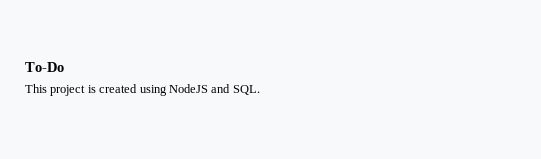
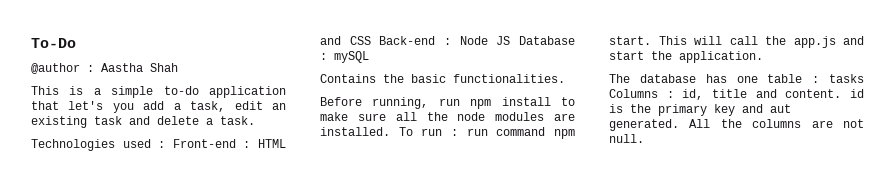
- This project is created using NodeJS and SQL.
+ @author : Aastha Shah
+ This is a simple to-do application that let's you add a task, edit an existing task and delete a task.
+ Technologies used : Front-end : HTML and CSS Back-end : Node JS Database : mySQL
+ Contains the basic functionalities.
+ Before running, run npm install to make sure all the node modules are installed. To run : run command npm start. This will call the app.js and start the application.
+ The database has one table : tasks Columns : id, title and content. id is the primary key and aut generated. All the columns are not null.

